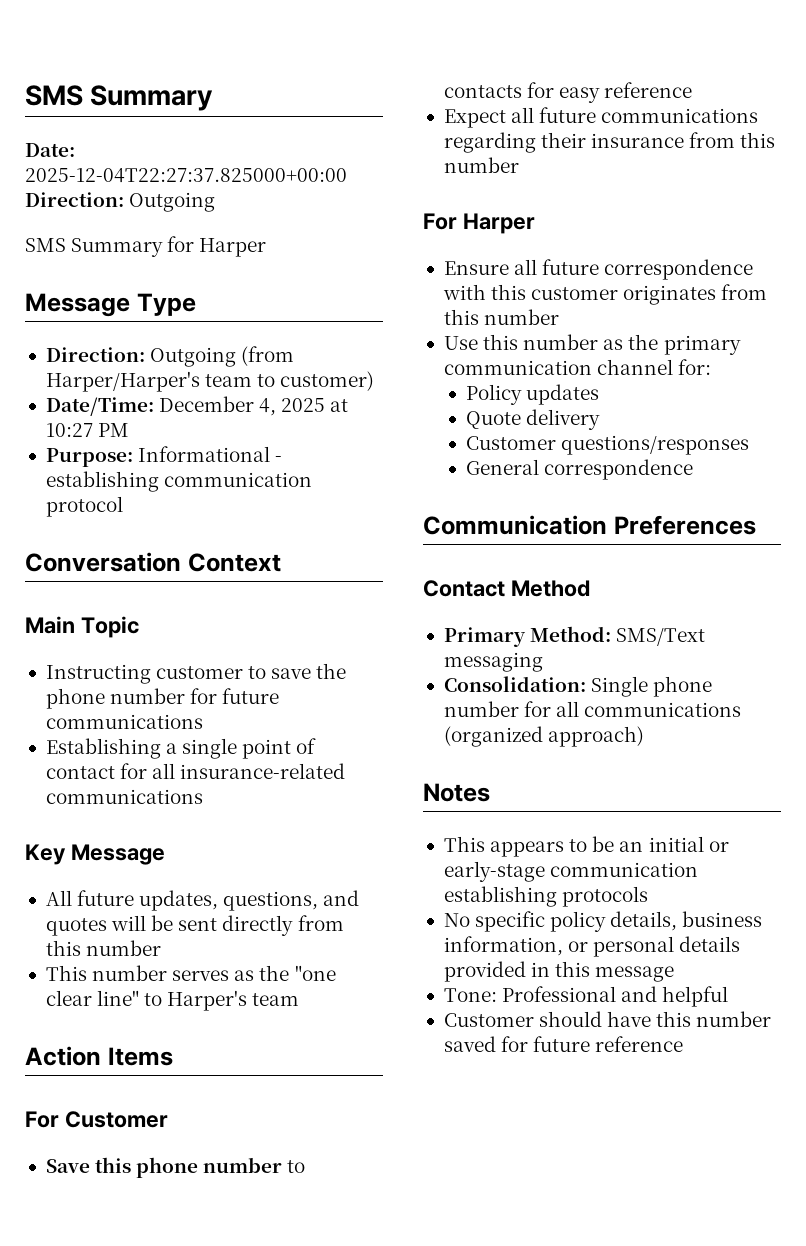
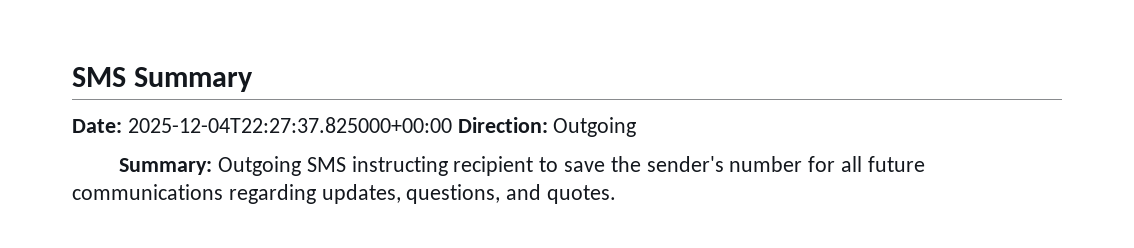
- SMS Summary for Harper
- Message Type
- Direction: Outgoing (from Harper/Harper's team to customer)
- Date/Time: December 4, 2025 at 10:27 PM
- Purpose: Informational - establishing communication protocol
- Conversation Context
- Main Topic
- Instructing customer to save the phone number for future communications
- Establishing a single point of contact for all insurance-related communications
- Key Message
- All future updates, questions, and quotes will be sent directly from this number
- This number serves as the "one clear line" to Harper's team
- Action Items
- For Customer
- Save this phone number to contacts for easy reference
- Expect all future communications regarding their insurance from this number
- For Harper
- Ensure all future correspondence with this customer originates from this number
- Use this number as the primary communication channel for:
- Policy updates
- Quote delivery
- Customer questions/responses
- General correspondence
- Communication Preferences
- Contact Method
- Primary Method: SMS/Text messaging
- Consolidation: Single phone number for all communications (organized approach)
- Notes
- This appears to be an initial or early-stage communication establishing protocols
- No specific policy details, business information, or personal details provided in this message
- Tone: Professional and helpful
- Customer should have this number saved for future reference
+ Summary: Outgoing SMS instructing recipient to save the sender's number for all future communications regarding updates, questions, and quotes.

